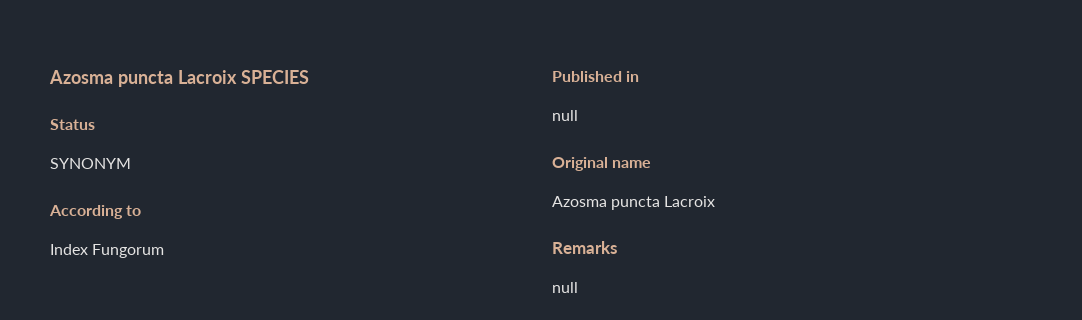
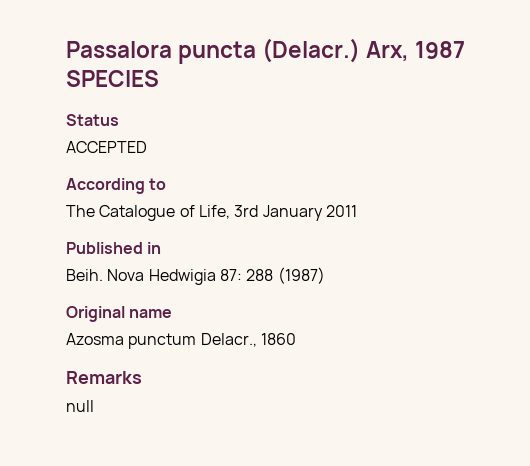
- Azosma puncta Lacroix SPECIES
+ Passalora puncta (Delacr.) Arx, 1987 SPECIES
- SYNONYM
+ ACCEPTED
- Index Fungorum
+ The Catalogue of Life, 3rd January 2011
  Published in
- null
+ Beih. Nova Hedwigia 87: 288 (1987)
  Original name
- Azosma puncta Lacroix
+ Azosma punctum Delacr., 1860

